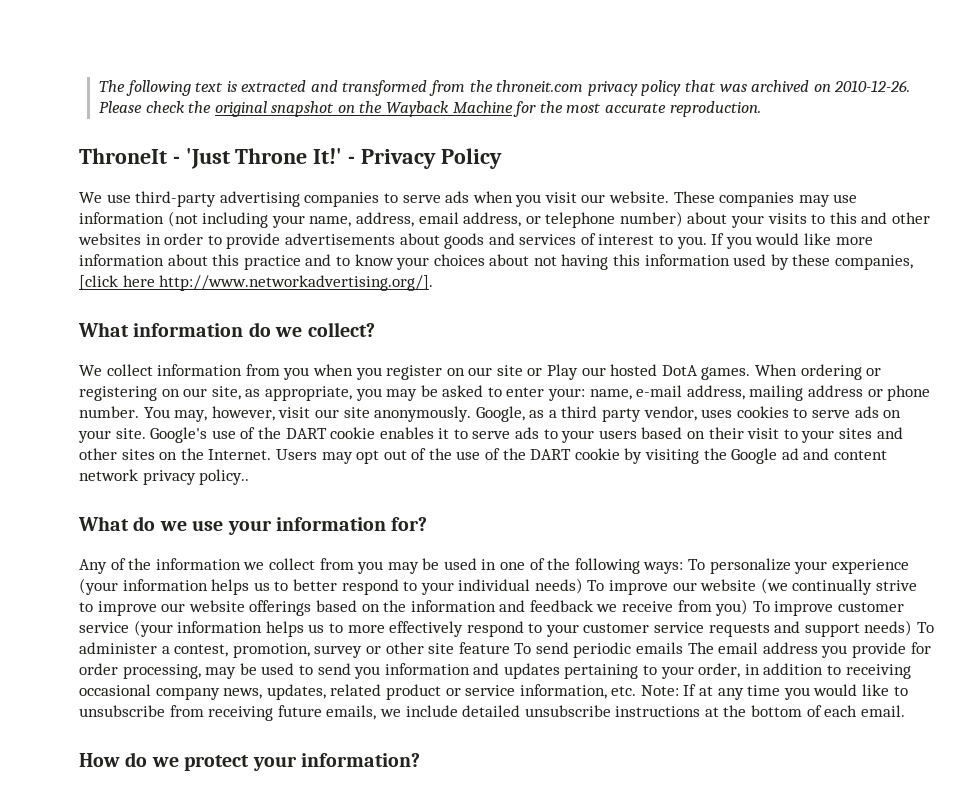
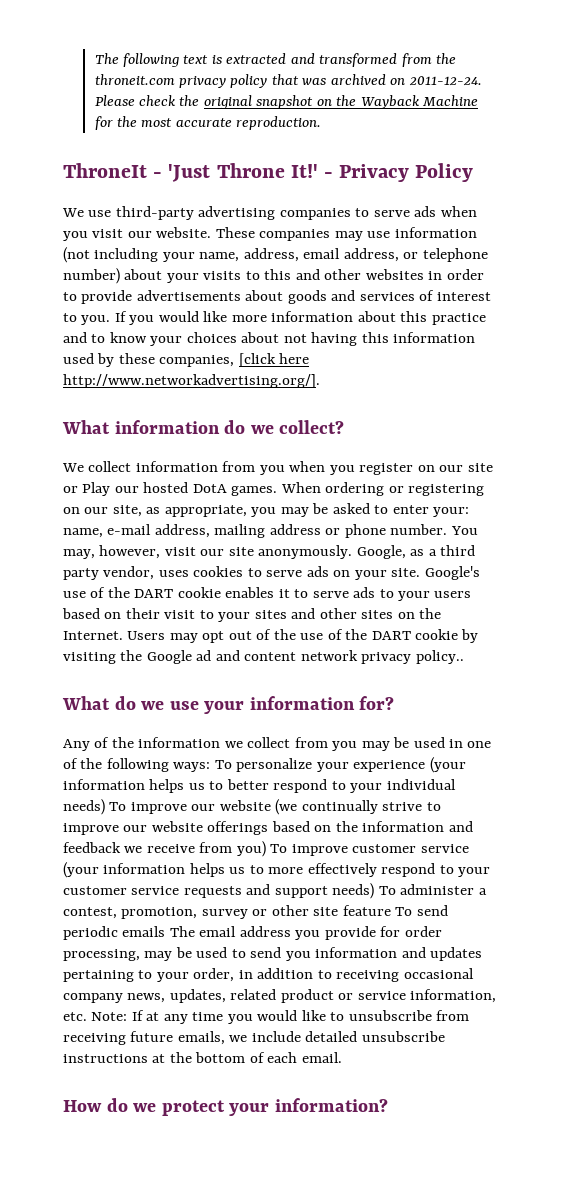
- The following text is extracted and transformed from the throneit.com privacy policy that was archived on 2010-12-26.
+ The following text is extracted and transformed from the throneit.com privacy policy that was archived on 2011-12-24.

